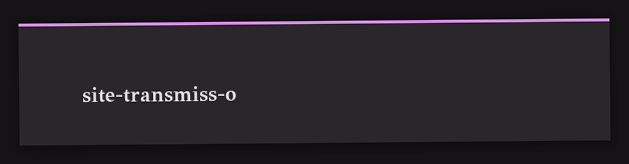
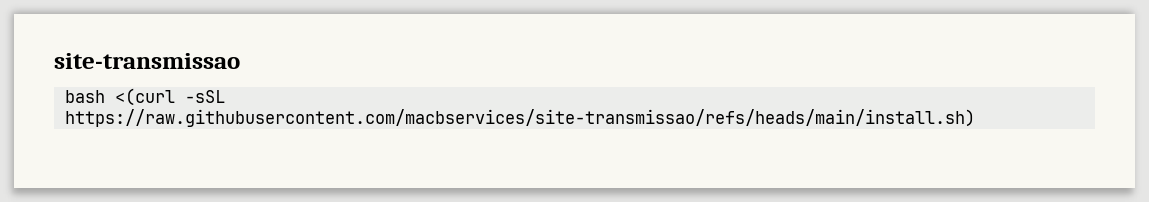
- site-transmiss-o
+ site-transmissao
+ bash <(curl -sSL https://raw.githubusercontent.com/macbservices/site-transmissao/refs/heads/main/install.sh)

